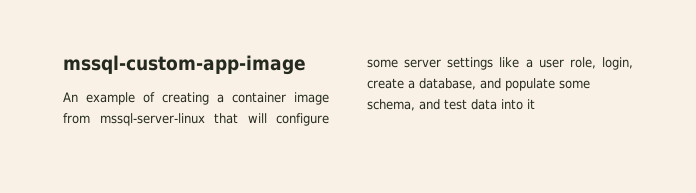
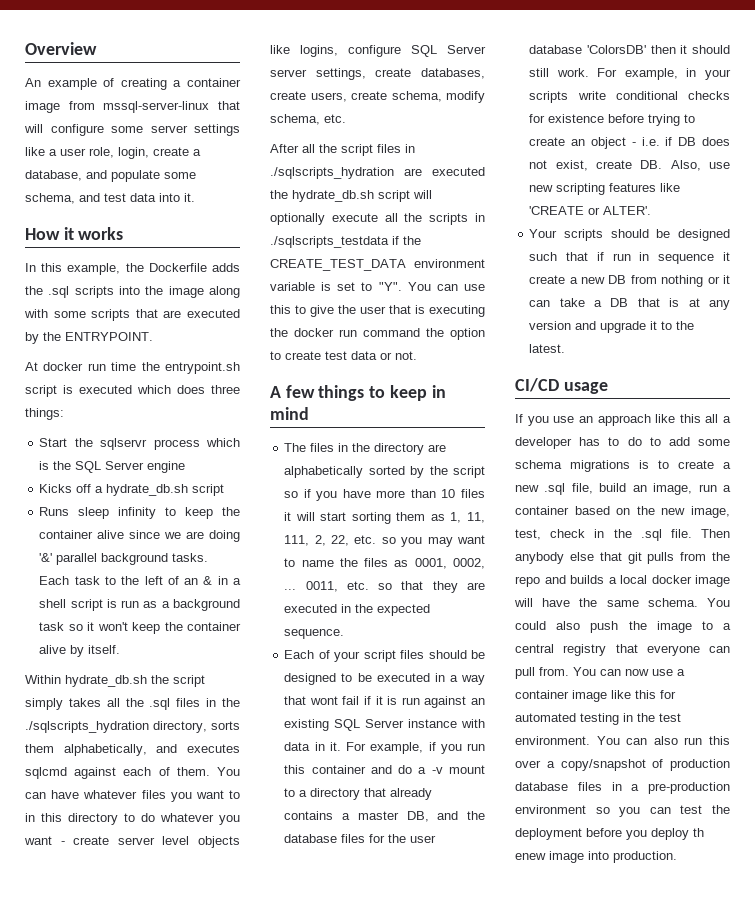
- mssql-custom-app-image
+ Overview
- An example of creating a container image from mssql-server-linux that will configure some server settings like a user role, login, create a database, and populate some schema, and test data into it
+ An example of creating a container image from mssql-server-linux that will configure some server settings like a user role, login, create a database, and populate some schema, and test data into it.
+ How it works
+ In this example, the Dockerfile adds the .sql scripts into the image along with some scripts that are executed by the ENTRYPOINT.
+ At docker run time the entrypoint.sh script is executed which does three things:
+ Start the sqlservr process which is the SQL Server engine
+ Kicks off a hydrate_db.sh script
+ Runs sleep infinity to keep the container alive since we are doing '&' parallel background tasks. Each task to the left of an & in a shell script is run as a background task so it won't keep the container alive by itself.
+ Within hydrate_db.sh the script simply takes all the .sql files in the ./sqlscripts_hydration directory, sorts them alphabetically, and executes sqlcmd against each of them. You can have whatever files you want to in this directory to do whatever you want - create server level objects like logins, configure SQL Server server settings, create databases, create users, create schema, modify schema, etc.
+ After all the script files in ./sqlscripts_hydration are executed the hydrate_db.sh script will optionally execute all the scripts in ./sqlscripts_testdata if the CREATE_TEST_DATA environment variable is set to "Y". You can use this to give the user that is executing the docker run command the option to create test data or not.
+ A few things to keep in mind
+ The files in the directory are alphabetically sorted by the script so if you have more than 10 files it will start sorting them as 1, 11, 111, 2, 22, etc. so you may want to name the files as 0001, 0002, ... 0011, etc. so that they are executed in the expected sequence.
+ Each of your script files should be designed to be executed in a way that wont fail if it is run against an existing SQL Server instance with data in it. For example, if you run this container and do a -v mount to a directory that already contains a master DB, and the database files for the user database 'ColorsDB' then it should still work. For example, in your scripts write conditional checks for existence before trying to create an object - i.e. if DB does not exist, create DB. Also, use new scripting features like 'CREATE or ALTER'.
+ Your scripts should be designed such that if run in sequence it create a new DB from nothing or it can take a DB that is at any version and upgrade it to the latest.
+ CI/CD usage
+ If you use an approach like this all a developer has to do to add some schema migrations is to create a new .sql file, build an image, run a container based on the new image, test, check in the .sql file. Then anybody else that git pulls from the repo and builds a local docker image will have the same schema. You could also push the image to a central registry that everyone can pull from. You can now use a container image like this for automated testing in the test environment. You can also run this over a copy/snapshot of production database files in a pre-production environment so you can test the deployment before you deploy th enew image into production.

